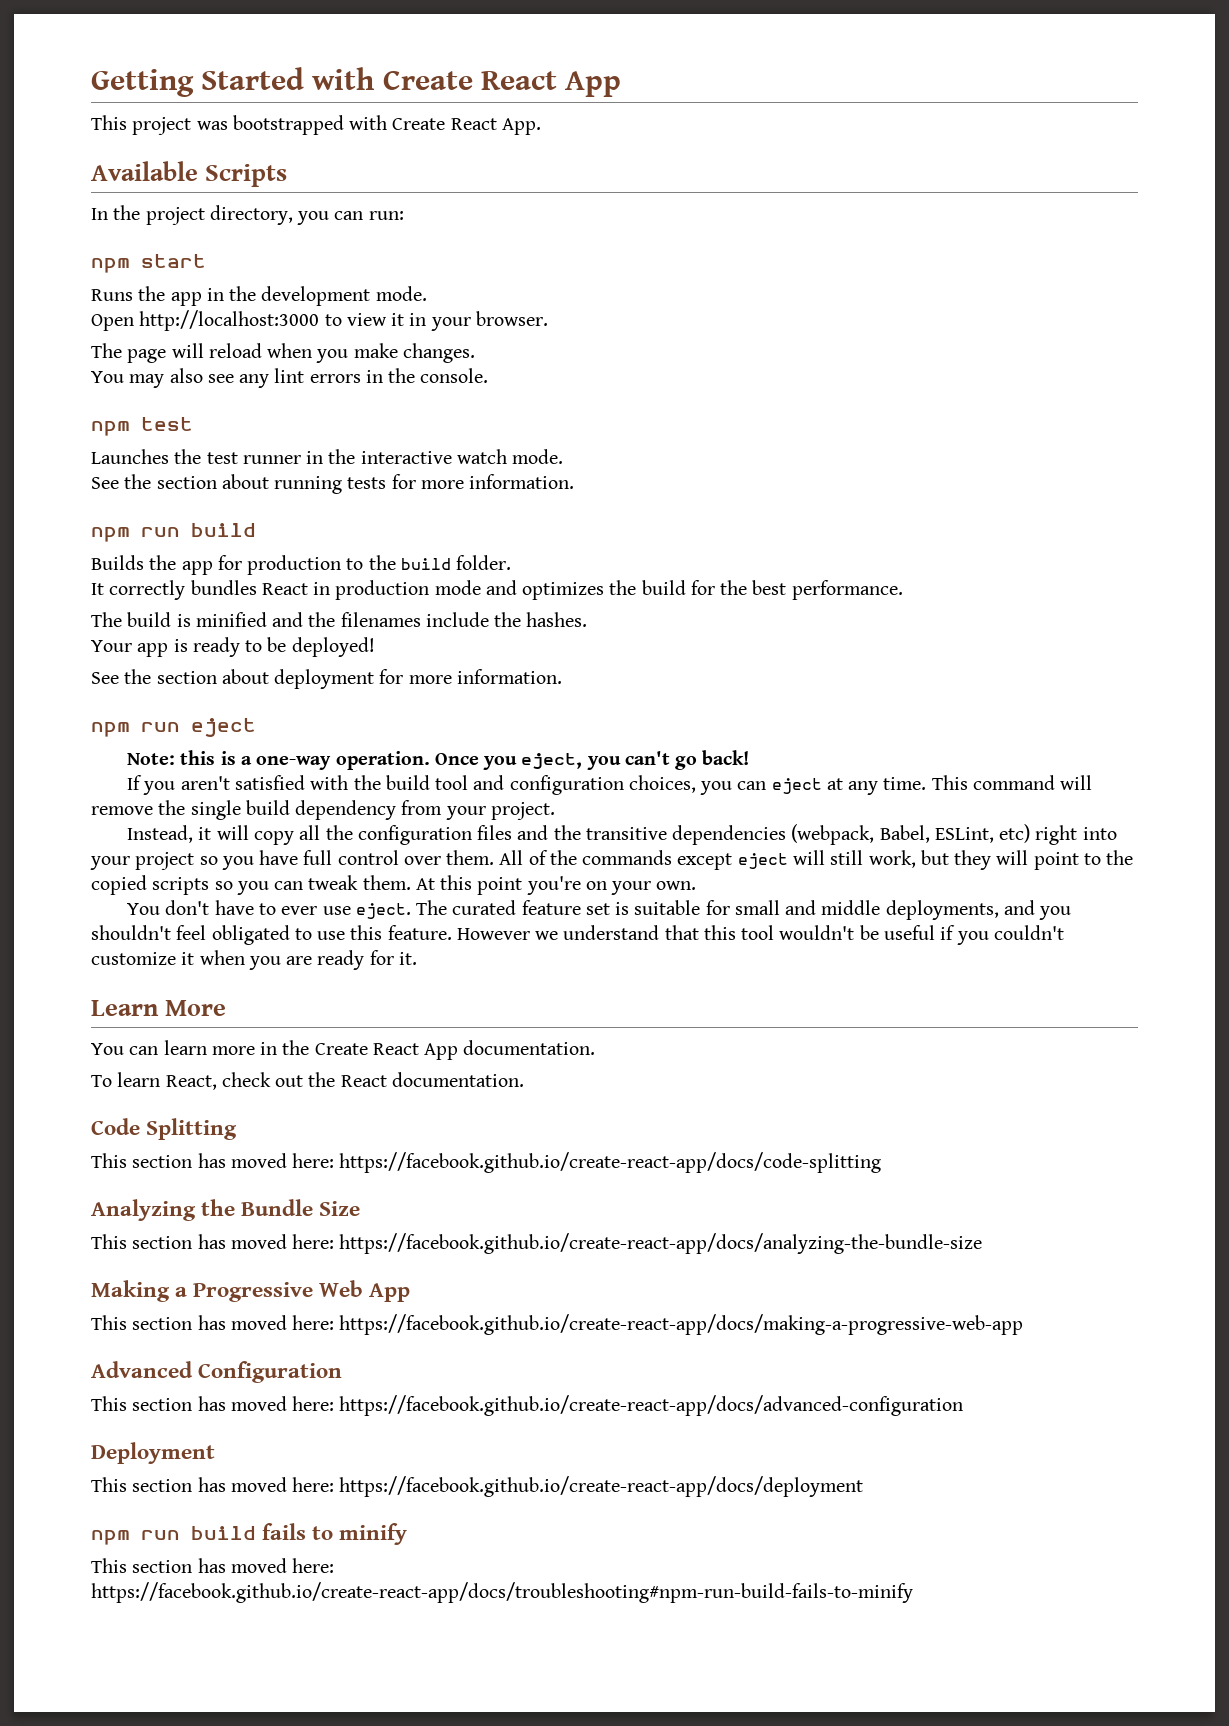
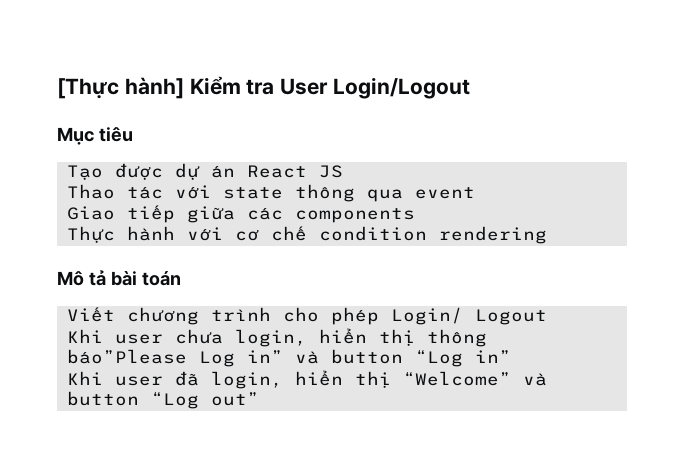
- Getting Started with Create React App
- This project was bootstrapped with Create React App.
- Available Scripts
- In the project directory, you can run:
- npm start
- Runs the app in the development mode.
- Open http://localhost:3000 to view it in your browser.
- The page will reload when you make changes.
- You may also see any lint errors in the console.
- npm test
- Launches the test runner in the interactive watch mode.
- See the section about running tests for more information.
- npm run build
- Builds the app for production to the build folder.
- It correctly bundles React in production mode and optimizes the build for the best performance.
- The build is minified and the filenames include the hashes.
- Your app is ready to be deployed!
- See the section about deployment for more information.
- npm run eject
- Note: this is a one-way operation. Once you eject, you can't go back!
- If you aren't satisfied with the build tool and configuration choices, you can eject at any time. This command will remove the single build dependency from your project.
- Instead, it will copy all the configuration files and the transitive dependencies (webpack, Babel, ESLint, etc) right into your project so you have full control over them. All of the commands except eject will still work, but they will point to the copied scripts so you can tweak them. At this point you're on your own.
- You don't have to ever use eject. The curated feature set is suitable for small and middle deployments, and you shouldn't feel obligated to use this feature. However we understand that this tool wouldn't be useful if you couldn't customize it when you are ready for it.
- Learn More
- You can learn more in the Create React App documentation.
- To learn React, check out the React documentation.
- Code Splitting
- This section has moved here: https://facebook.github.io/create-react-app/docs/code-splitting
- Analyzing the Bundle Size
- This section has moved here: https://facebook.github.io/create-react-app/docs/analyzing-the-bundle-size
- Making a Progressive Web App
- This section has moved here: https://facebook.github.io/create-react-app/docs/making-a-progressive-web-app
- Advanced Configuration
- This section has moved here: https://facebook.github.io/create-react-app/docs/advanced-configuration
- Deployment
- This section has moved here: https://facebook.github.io/create-react-app/docs/deployment
- npm run build fails to minify
- This section has moved here: https://facebook.github.io/create-react-app/docs/troubleshooting#npm-run-build-fails-to-minify
+ [Thực hành] Kiểm tra User Login/Logout
+ Mục tiêu
+ Tạo được dự án React JS
+ Thao tác với state thông qua event
+ Giao tiếp giữa các components
+ Thực hành với cơ chế condition rendering
+ Mô tả bài toán
+ Viết chương trình cho phép Login/ Logout
+ Khi user chưa login, hiển thị thông báo”Please Log in” và button “Log in”
+ Khi user đã login, hiển thị “Welcome” và button “Log out”

